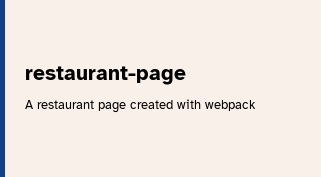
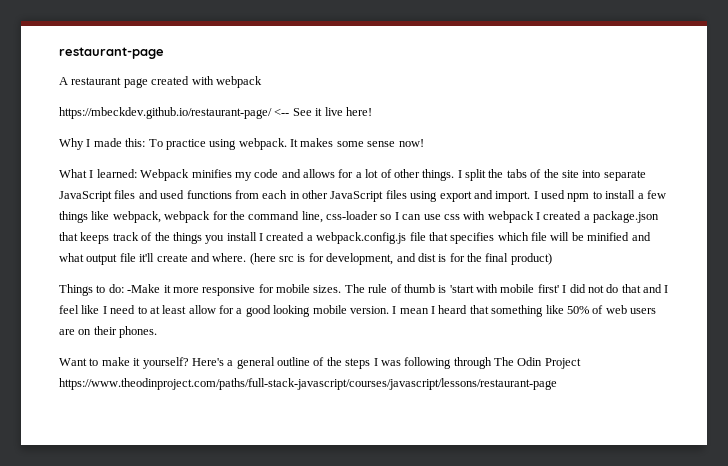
+ https://mbeckdev.github.io/restaurant-page/ <-- See it live here!
+ Why I made this: To practice using webpack. It makes some sense now!
+ What I learned: Webpack minifies my code and allows for a lot of other things. I split the tabs of the site into separate JavaScript files and used functions from each in other JavaScript files using export and import. I used npm to install a few things like webpack, webpack for the command line, css-loader so I can use css with webpack I created a package.json that keeps track of the things you install I created a webpack.config.js file that specifies which file will be minified and what output file it'll create and where. (here src is for development, and dist is for the final product)
+ Things to do: -Make it more responsive for mobile sizes. The rule of thumb is 'start with mobile first' I did not do that and I feel like I need to at least allow for a good looking mobile version. I mean I heard that something like 50% of web users are on their phones.
+ Want to make it yourself? Here's a general outline of the steps I was following through The Odin Project https://www.theodinproject.com/paths/full-stack-javascript/courses/javascript/lessons/restaurant-page

